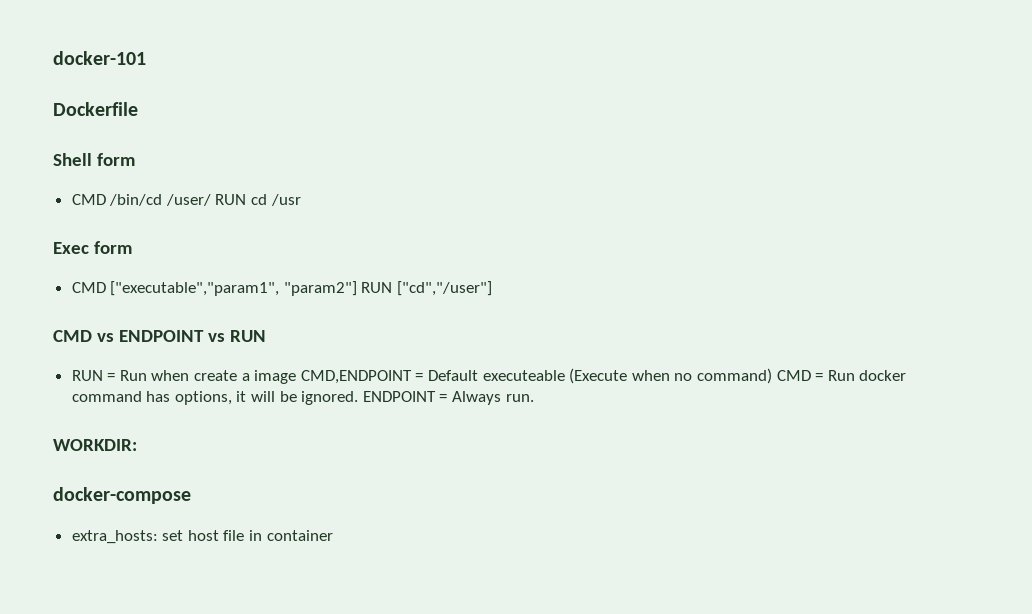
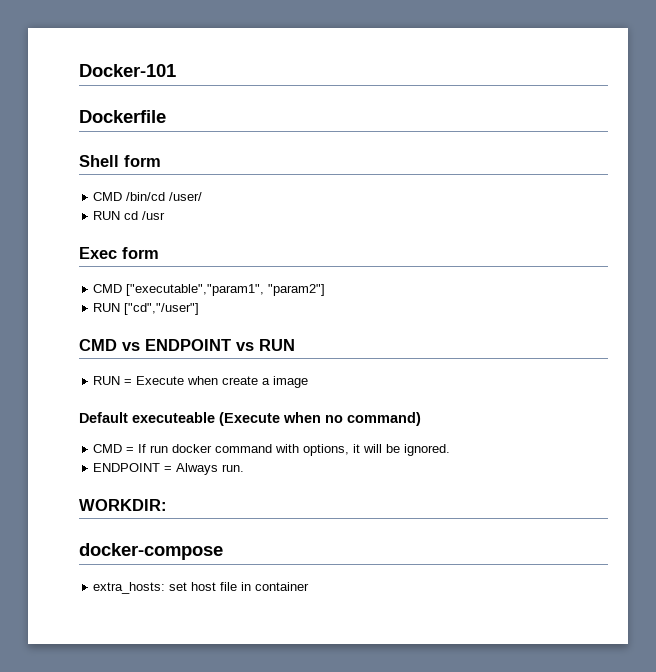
- docker-101
+ Docker-101
- CMD /bin/cd /user/ RUN cd /usr
+ CMD /bin/cd /user/
+ RUN cd /usr
- CMD ["executable","param1", "param2"] RUN ["cd","/user"]
+ CMD ["executable","param1", "param2"]
+ RUN ["cd","/user"]
- RUN = Run when create a image CMD,ENDPOINT = Default executeable (Execute when no command) CMD = Run docker command has options, it will be ignored. ENDPOINT = Always run.
+ RUN = Execute when create a image
+ Default executeable (Execute when no command)
+ CMD = If run docker command with options, it will be ignored.
+ ENDPOINT = Always run.

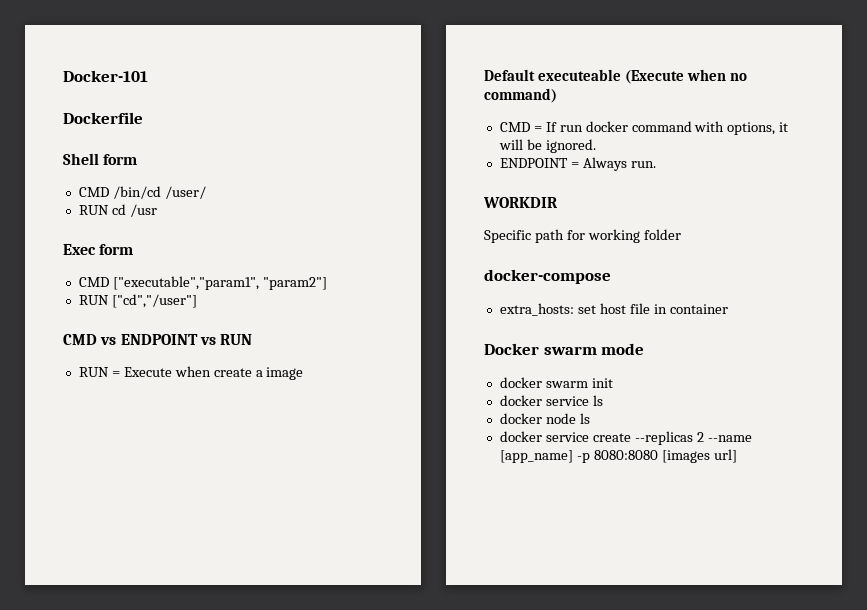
- WORKDIR:
+ WORKDIR
+ Specific path for working folder
+ Docker swarm mode
+ docker swarm init
+ docker service ls
+ docker node ls
+ docker service create --replicas 2 --name [app_name] -p 8080:8080 [images url]

